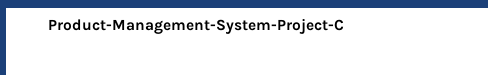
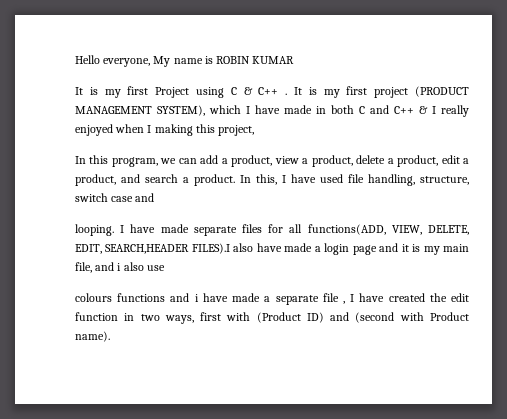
- Product-Management-System-Project-C
+ Hello everyone, My name is ROBIN KUMAR
+ It is my first Project using C & C++ . It is my first project (PRODUCT MANAGEMENT SYSTEM), which I have made in both C and C++ & I really enjoyed when I making this project,
+ In this program, we can add a product, view a product, delete a product, edit a product, and search a product. In this, I have used file handling, structure, switch case and
+ looping. I have made separate files for all functions(ADD, VIEW, DELETE, EDIT, SEARCH,HEADER FILES).I also have made a login page and it is my main file, and i also use
+ colours functions and i have made a separate file , I have created the edit function in two ways, first with (Product ID) and (second with Product name).

